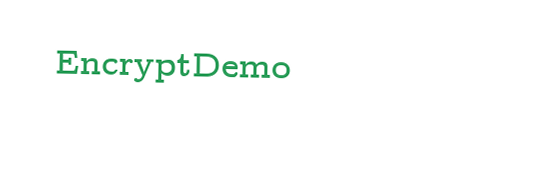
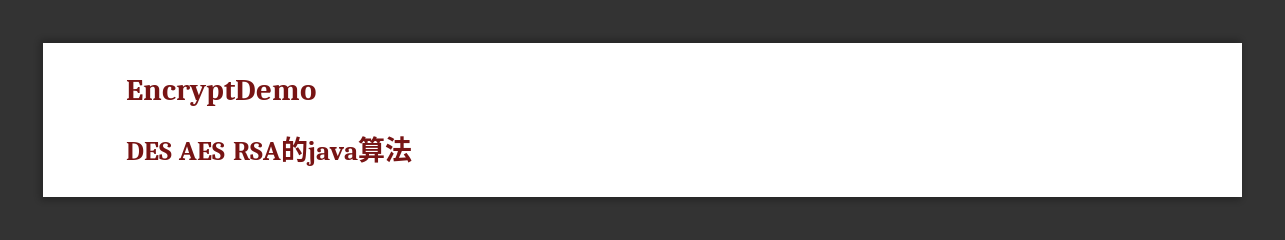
+ DES AES RSA的java算法

